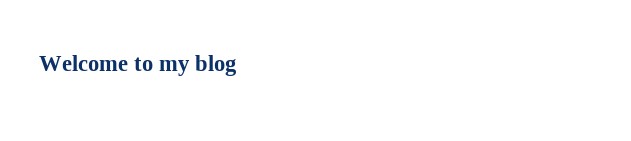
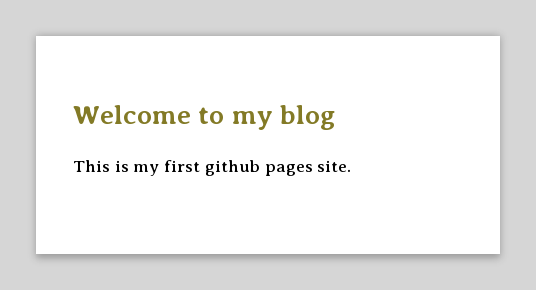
+ This is my first github pages site.

